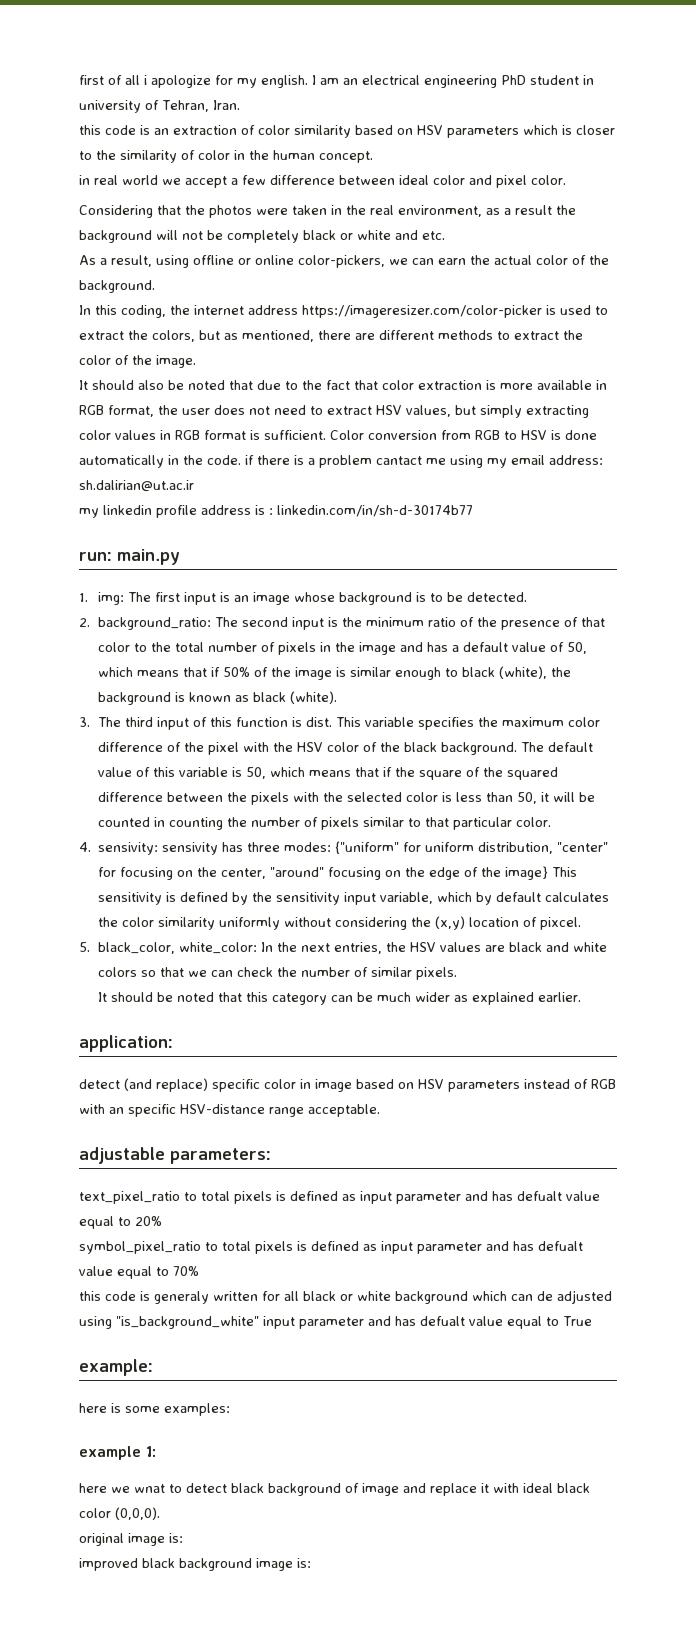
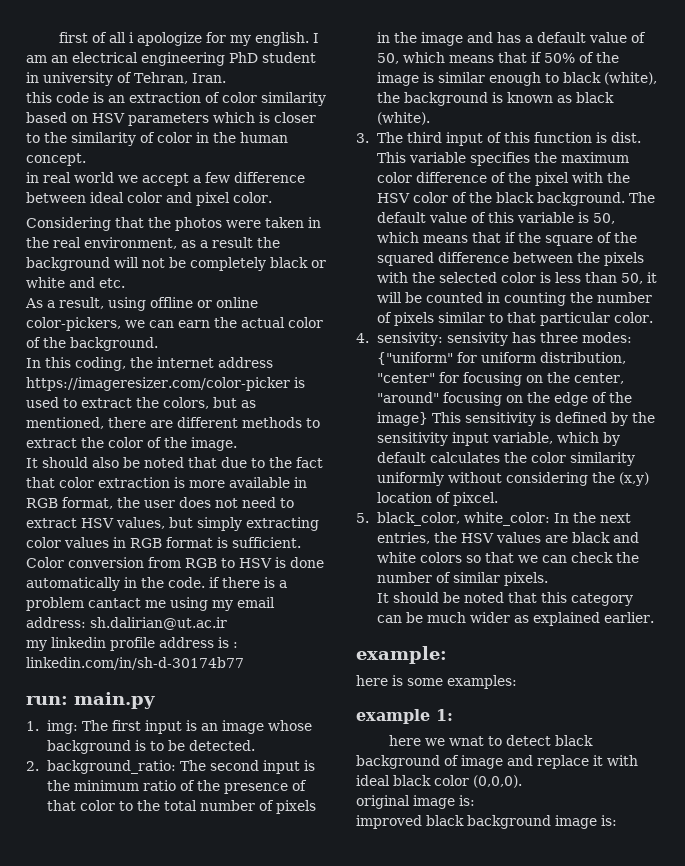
- application:
- detect (and replace) specific color in image based on HSV parameters instead of RGB with an specific HSV-distance range acceptable.
- adjustable parameters:
- text_pixel_ratio to total pixels is defined as input parameter and has defualt value equal to 20%
- symbol_pixel_ratio to total pixels is defined as input parameter and has defualt value equal to 70%
- this code is generaly written for all black or white background which can de adjusted using "is_background_white" input parameter and has defualt value equal to True

